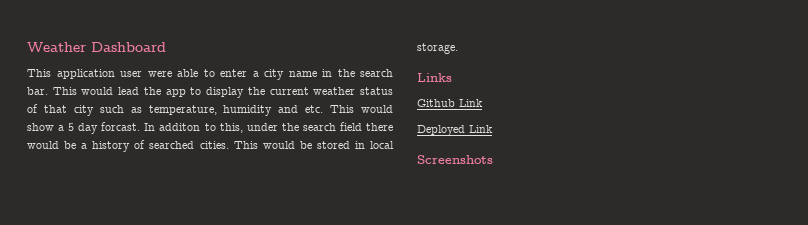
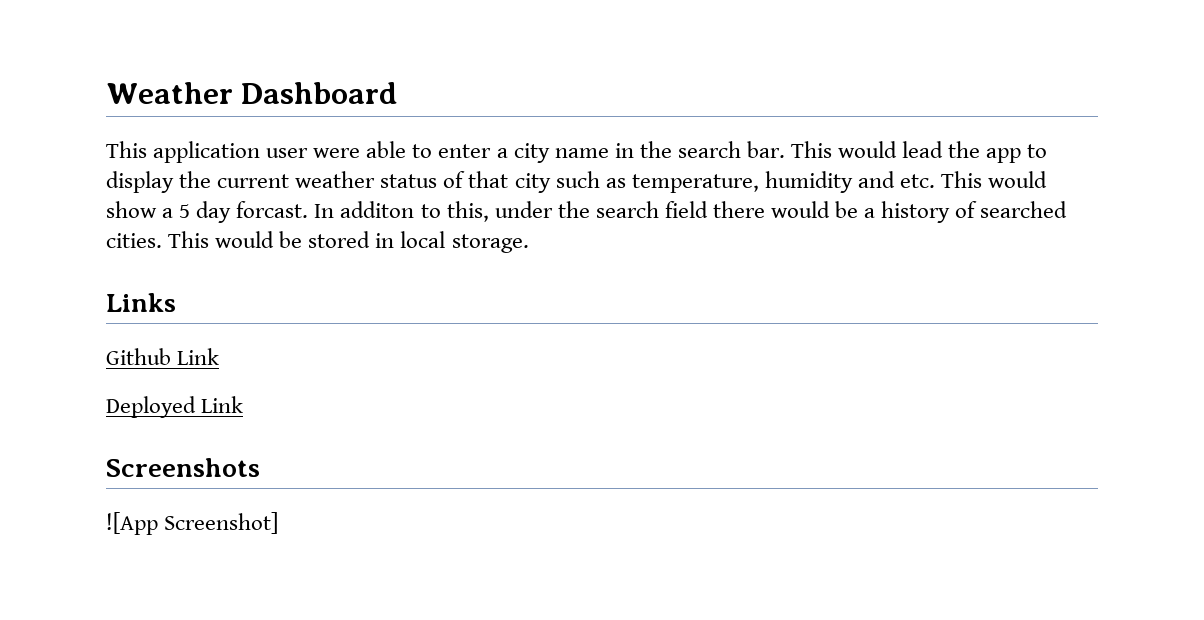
+ ![App Screenshot]

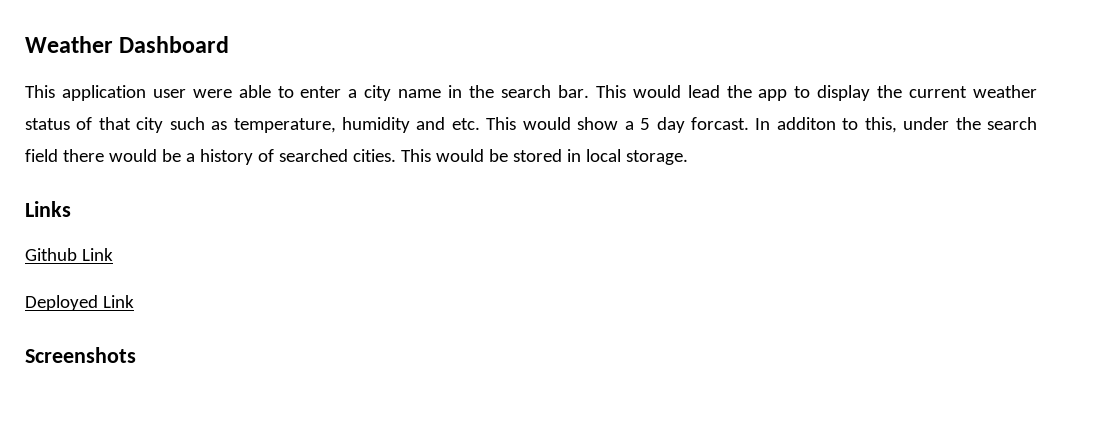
- ![App Screenshot]

